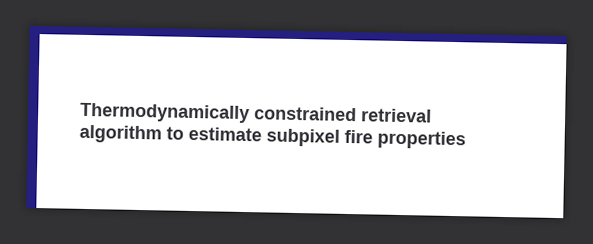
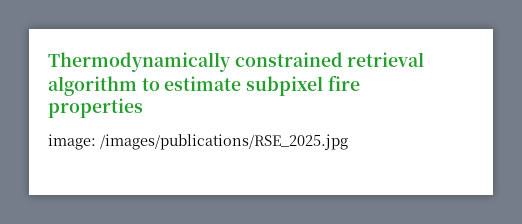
+ image: /images/publications/RSE_2025.jpg

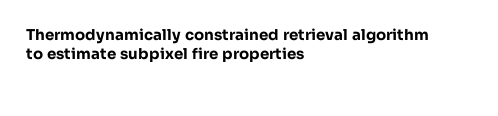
- image: /images/publications/RSE_2025.jpg

